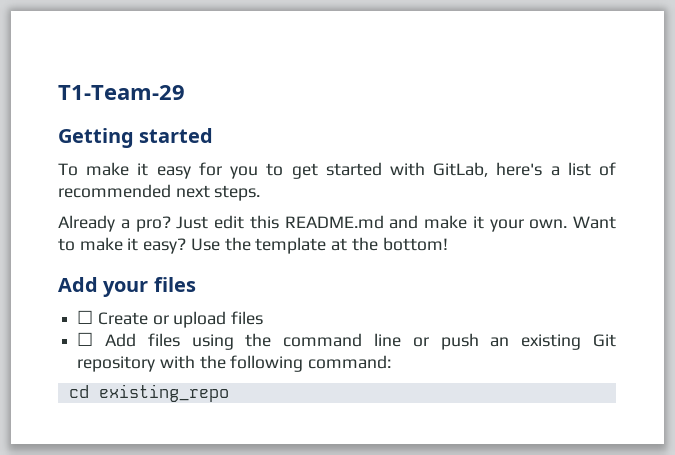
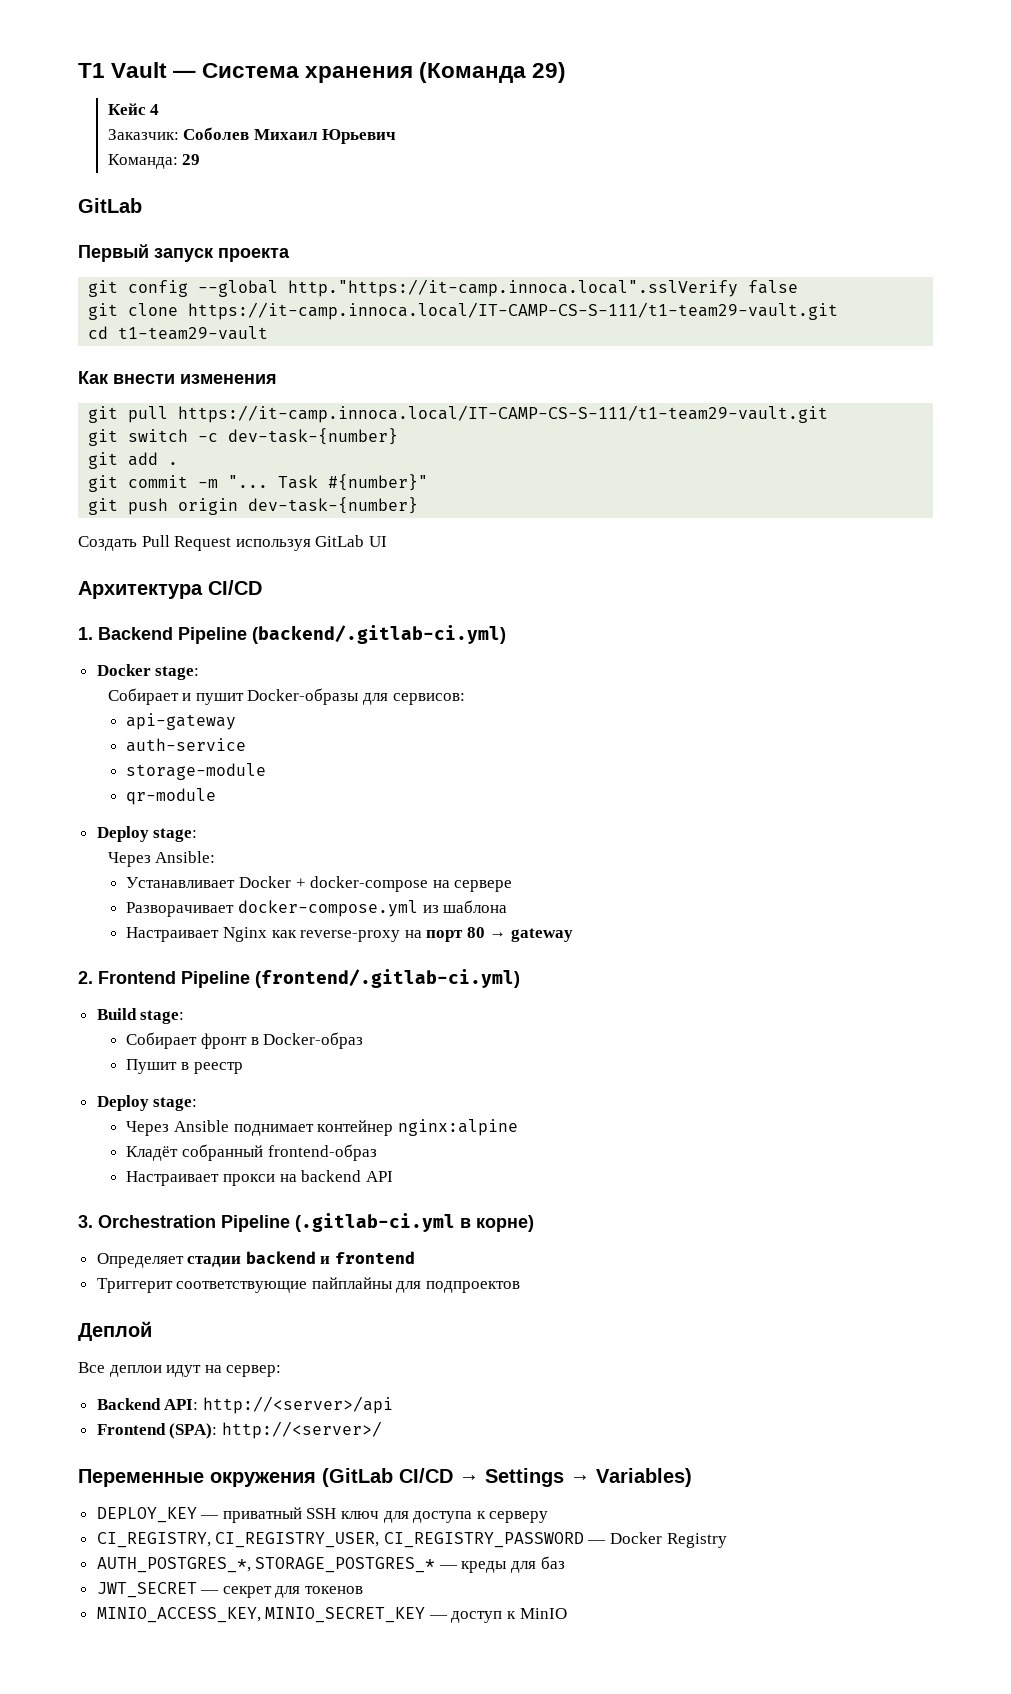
- T1-Team-29
- Getting started
- To make it easy for you to get started with GitLab, here's a list of recommended next steps.
- Already a pro? Just edit this README.md and make it your own. Want to make it easy? Use the template at the bottom!
- Add your files
- ☐ Create or upload files
- ☐ Add files using the command line or push an existing Git repository with the following command:
- cd existing_repo
+ T1 Vault — Система хранения (Команда 29)
+ Кейс 4
+ Заказчик: Соболев Михаил Юрьевич
+ Команда: 29
+ GitLab
+ Первый запуск проекта
+ git config --global http."https://it-camp.innoca.local".sslVerify false
+ git clone https://it-camp.innoca.local/IT-CAMP-CS-S-111/t1-team29-vault.git
+ cd t1-team29-vault
+ Как внести изменения
+ git pull https://it-camp.innoca.local/IT-CAMP-CS-S-111/t1-team29-vault.git
+ git switch -c dev-task-{number}
+ git add .
+ git commit -m "... Task #{number}"
+ git push origin dev-task-{number}
+ Создать Pull Request используя GitLab UI
+ Архитектура CI/CD
+ 1. Backend Pipeline (backend/.gitlab-ci.yml)
+ Docker stage:
+ Собирает и пушит Docker-образы для сервисов:
+ api-gateway
+ auth-service
+ storage-module
+ qr-module
+ Deploy stage:
+ Через Ansible:
+ Устанавливает Docker + docker-compose на сервере
+ Разворачивает docker-compose.yml из шаблона
+ Настраивает Nginx как reverse-proxy на порт 80 → gateway
+ 2. Frontend Pipeline (frontend/.gitlab-ci.yml)
+ Build stage:
+ Собирает фронт в Docker-образ
+ Пушит в реестр
+ Deploy stage:
+ Через Ansible поднимает контейнер nginx:alpine
+ Кладёт собранный frontend-образ
+ Настраивает прокси на backend API
+ 3. Orchestration Pipeline (.gitlab-ci.yml в корне)
+ Определяет стадии backend и frontend
+ Триггерит соответствующие пайплайны для подпроектов
+ Деплой
+ Все деплои идут на сервер:
+ Backend API: http://<server>/api
+ Frontend (SPA): http://<server>/
+ Переменные окружения (GitLab CI/CD → Settings → Variables)
+ DEPLOY_KEY — приватный SSH ключ для доступа к серверу
+ CI_REGISTRY, CI_REGISTRY_USER, CI_REGISTRY_PASSWORD — Docker Registry
+ AUTH_POSTGRES_*, STORAGE_POSTGRES_* — креды для баз
+ JWT_SECRET — секрет для токенов
+ MINIO_ACCESS_KEY, MINIO_SECRET_KEY — доступ к MinIO

